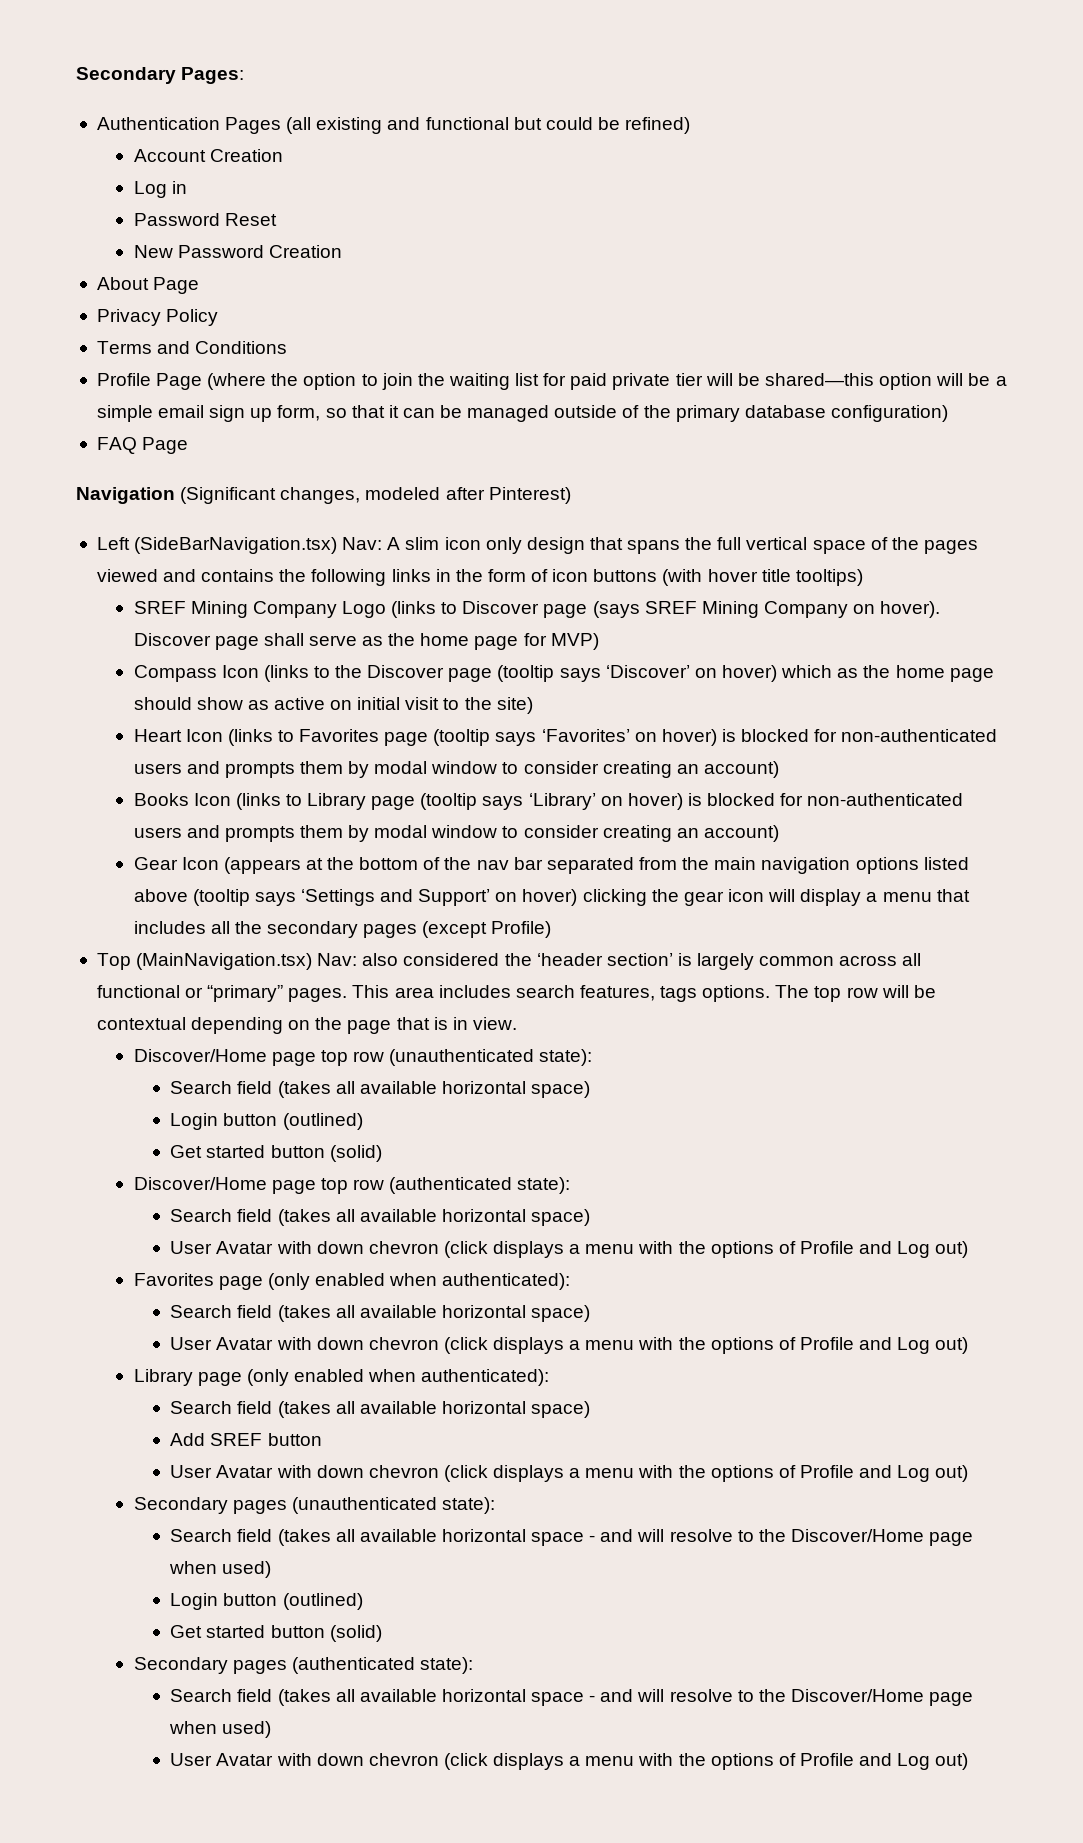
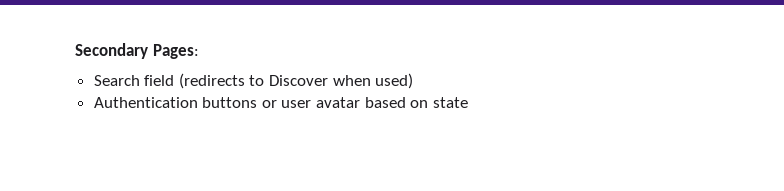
- Authentication Pages (all existing and functional but could be refined)
- Account Creation
- Log in
- Password Reset
- New Password Creation
- About Page
- Privacy Policy
- Terms and Conditions
- Profile Page (where the option to join the waiting list for paid private tier will be shared—this option will be a simple email sign up form, so that it can be managed outside of the primary database configuration)
- FAQ Page
- Navigation (Significant changes, modeled after Pinterest)
- Left (SideBarNavigation.tsx) Nav: A slim icon only design that spans the full vertical space of the pages viewed and contains the following links in the form of icon buttons (with hover title tooltips)
- SREF Mining Company Logo (links to Discover page (says SREF Mining Company on hover). Discover page shall serve as the home page for MVP)
- Compass Icon (links to the Discover page (tooltip says ‘Discover’ on hover) which as the home page should show as active on initial visit to the site)
- Heart Icon (links to Favorites page (tooltip says ‘Favorites’ on hover) is blocked for non-authenticated users and prompts them by modal window to consider creating an account)
- Books Icon (links to Library page (tooltip says ‘Library’ on hover) is blocked for non-authenticated users and prompts them by modal window to consider creating an account)
- Gear Icon (appears at the bottom of the nav bar separated from the main navigation options listed above (tooltip says ‘Settings and Support’ on hover) clicking the gear icon will display a menu that includes all the secondary pages (except Profile)
- Top (MainNavigation.tsx) Nav: also considered the ‘header section’ is largely common across all functional or “primary” pages. This area includes search features, tags options. The top row will be contextual depending on the page that is in view.
- Discover/Home page top row (unauthenticated state):
- Search field (takes all available horizontal space)
- Login button (outlined)
- Get started button (solid)
- Discover/Home page top row (authenticated state):
- Search field (takes all available horizontal space)
- User Avatar with down chevron (click displays a menu with the options of Profile and Log out)
- Favorites page (only enabled when authenticated):
- Search field (takes all available horizontal space)
- User Avatar with down chevron (click displays a menu with the options of Profile and Log out)
- Library page (only enabled when authenticated):
- Search field (takes all available horizontal space)
- Add SREF button
- User Avatar with down chevron (click displays a menu with the options of Profile and Log out)
- Secondary pages (unauthenticated state):
- Search field (takes all available horizontal space - and will resolve to the Discover/Home page when used)
- Login button (outlined)
- Get started button (solid)
- Secondary pages (authenticated state):
- Search field (takes all available horizontal space - and will resolve to the Discover/Home page when used)
- User Avatar with down chevron (click displays a menu with the options of Profile and Log out)
+ Search field (redirects to Discover when used)
+ Authentication buttons or user avatar based on state

